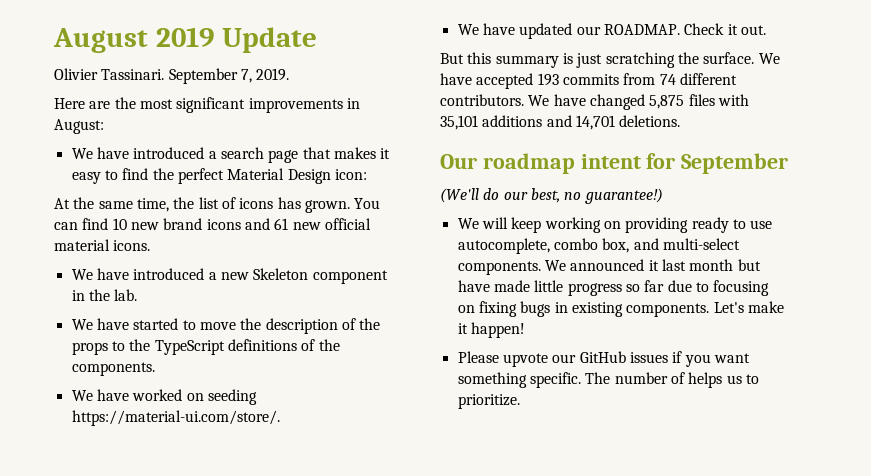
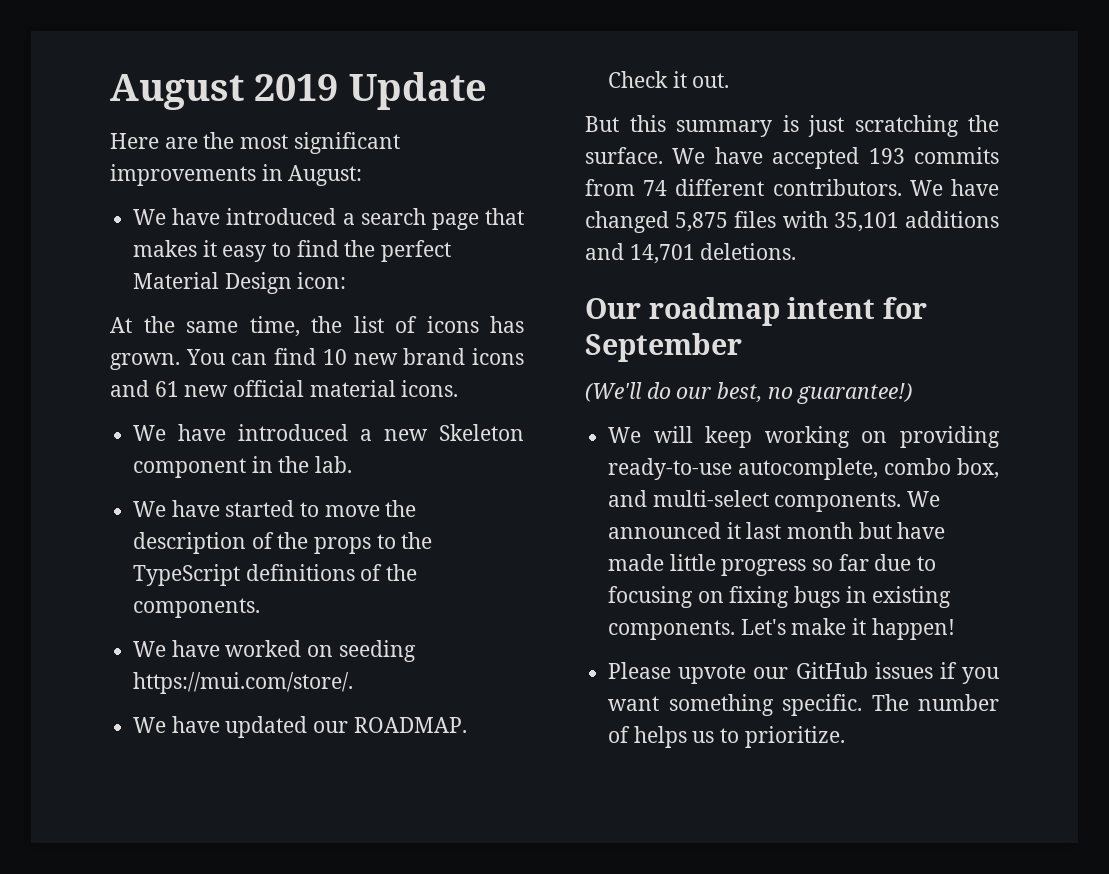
- Olivier Tassinari. September 7, 2019.
- We have worked on seeding https://material-ui.com/store/.
+ We have worked on seeding https://mui.com/store/.
- We will keep working on providing ready to use autocomplete, combo box, and multi-select components.
+ We will keep working on providing ready-to-use autocomplete, combo box, and multi-select components.

